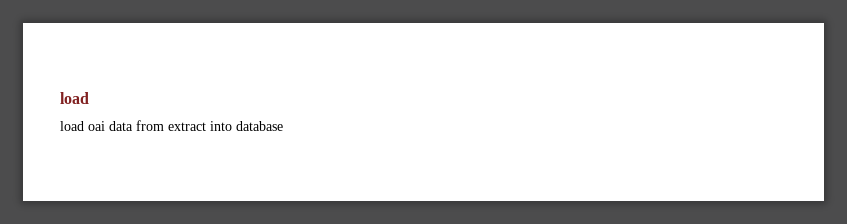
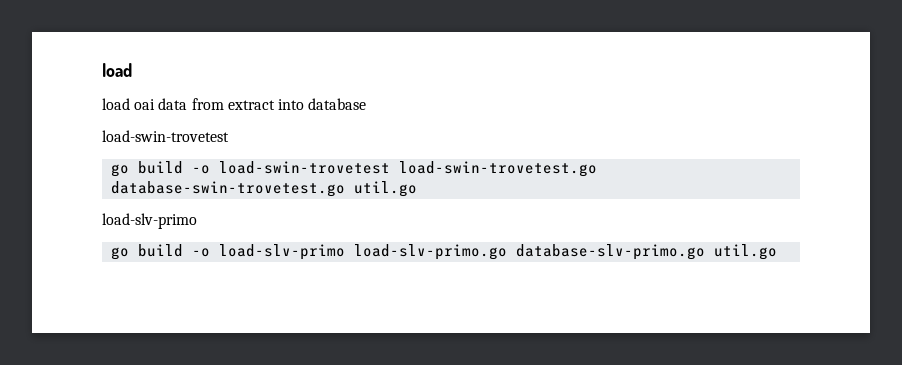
  load oai data from extract into database
+ load-swin-trovetest
+ go build -o load-swin-trovetest load-swin-trovetest.go database-swin-trovetest.go util.go
+ load-slv-primo
+ go build -o load-slv-primo load-slv-primo.go database-slv-primo.go util.go

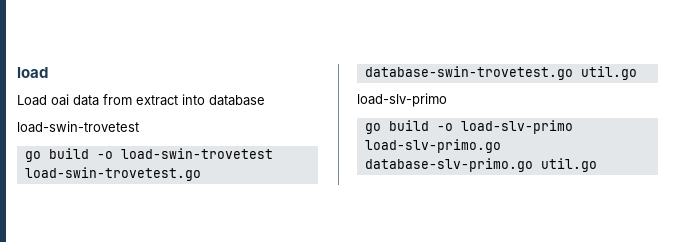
- load oai data from extract into database
+ Load oai data from extract into database

